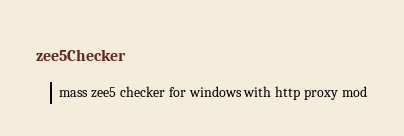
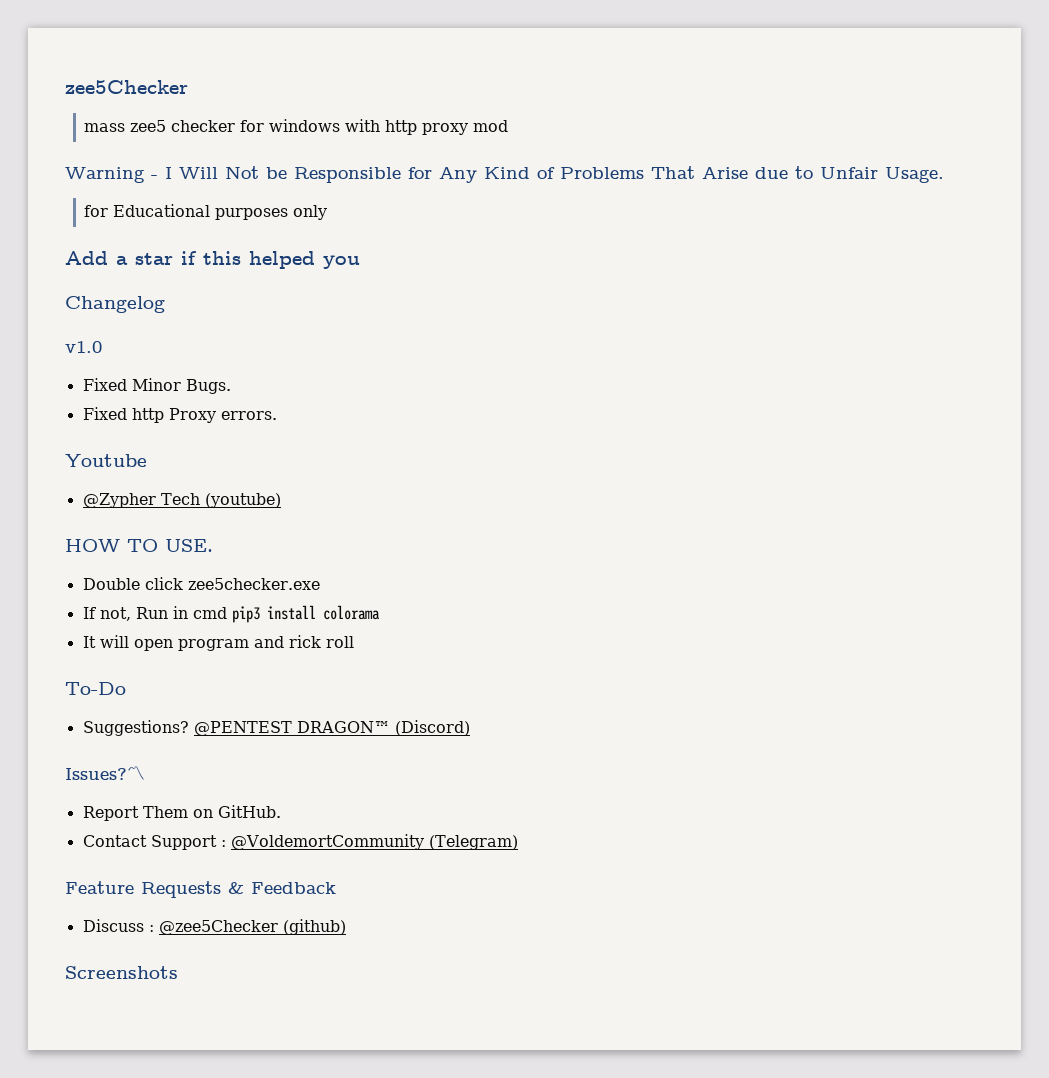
+ Warning - I Will Not be Responsible for Any Kind of Problems That Arise due to Unfair Usage.
+ for Educational purposes only
+ Add a star if this helped you
+ Changelog
+ v1.0
+ Fixed Minor Bugs.
+ Fixed http Proxy errors.
+ Youtube
+ @Zypher Tech (youtube)
+ HOW TO USE.
+ Double click zee5checker.exe
+ If not, Run in cmd pip3 install colorama
+ It will open program and rick roll
+ To-Do
+ Suggestions? @PENTEST DRAGON™ (Discord)
+ Issues?〽
+ Report Them on GitHub.
+ Contact Support : @VoldemortCommunity (Telegram)
+ Feature Requests & Feedback
+ Discuss : @zee5Checker (github)
+ Screenshots

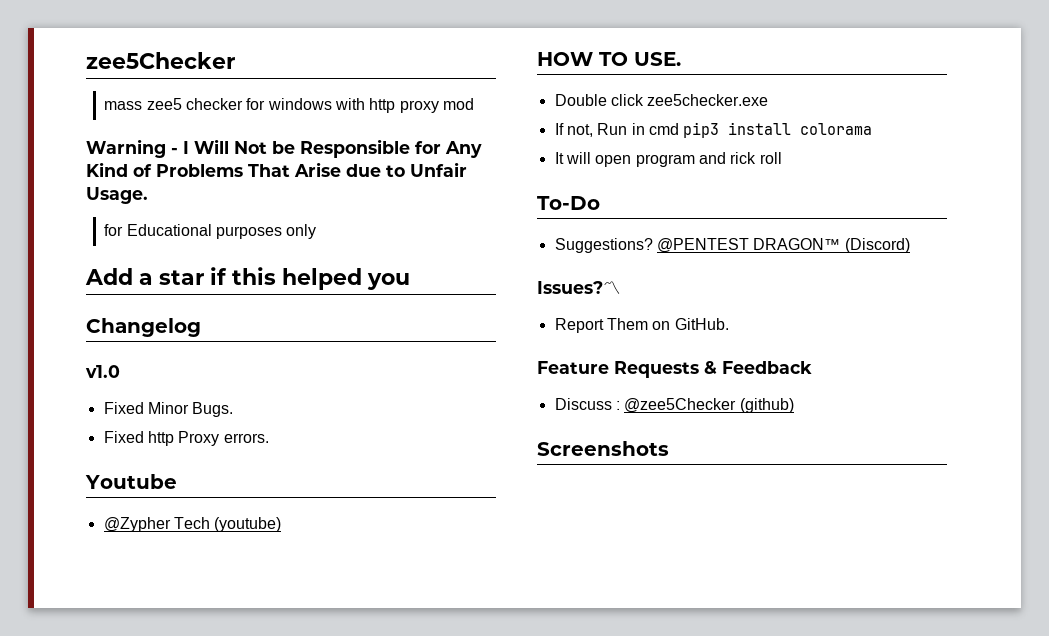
- Contact Support : @VoldemortCommunity (Telegram)

